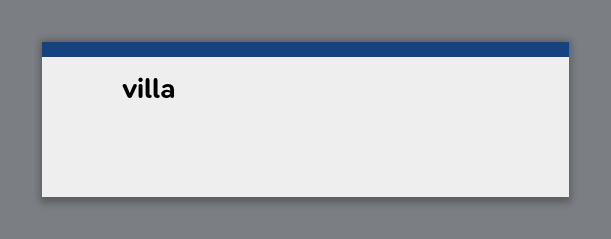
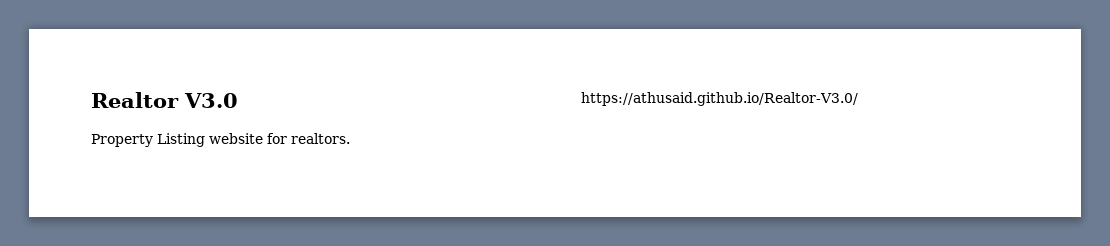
- villa
+ Realtor V3.0
+ Property Listing website for realtors. https://athusaid.github.io/Realtor-V3.0/

